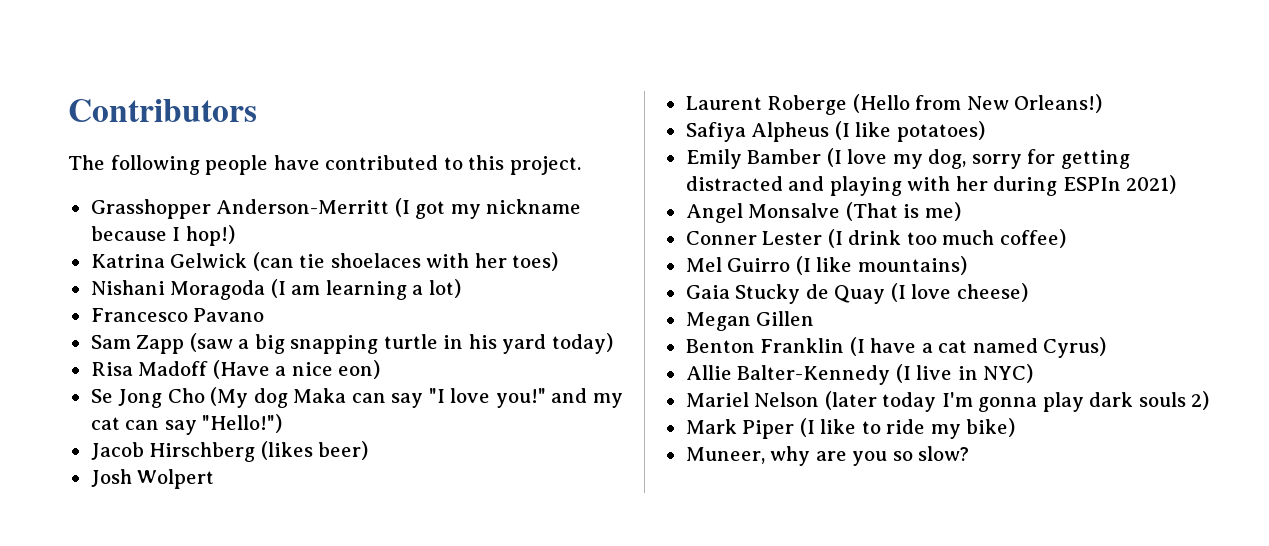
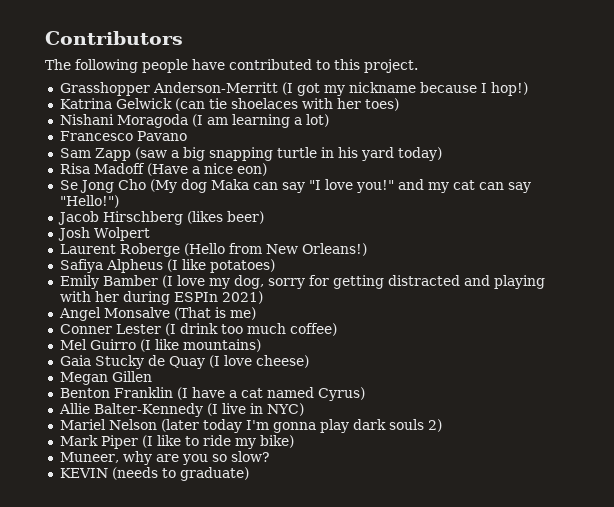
+ KEVIN (needs to graduate)

